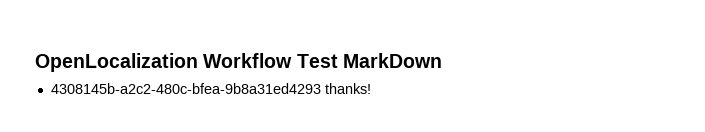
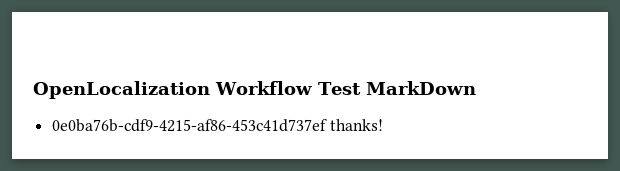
- 4308145b-a2c2-480c-bfea-9b8a31ed4293 thanks!
+ 0e0ba76b-cdf9-4215-af86-453c41d737ef thanks!

